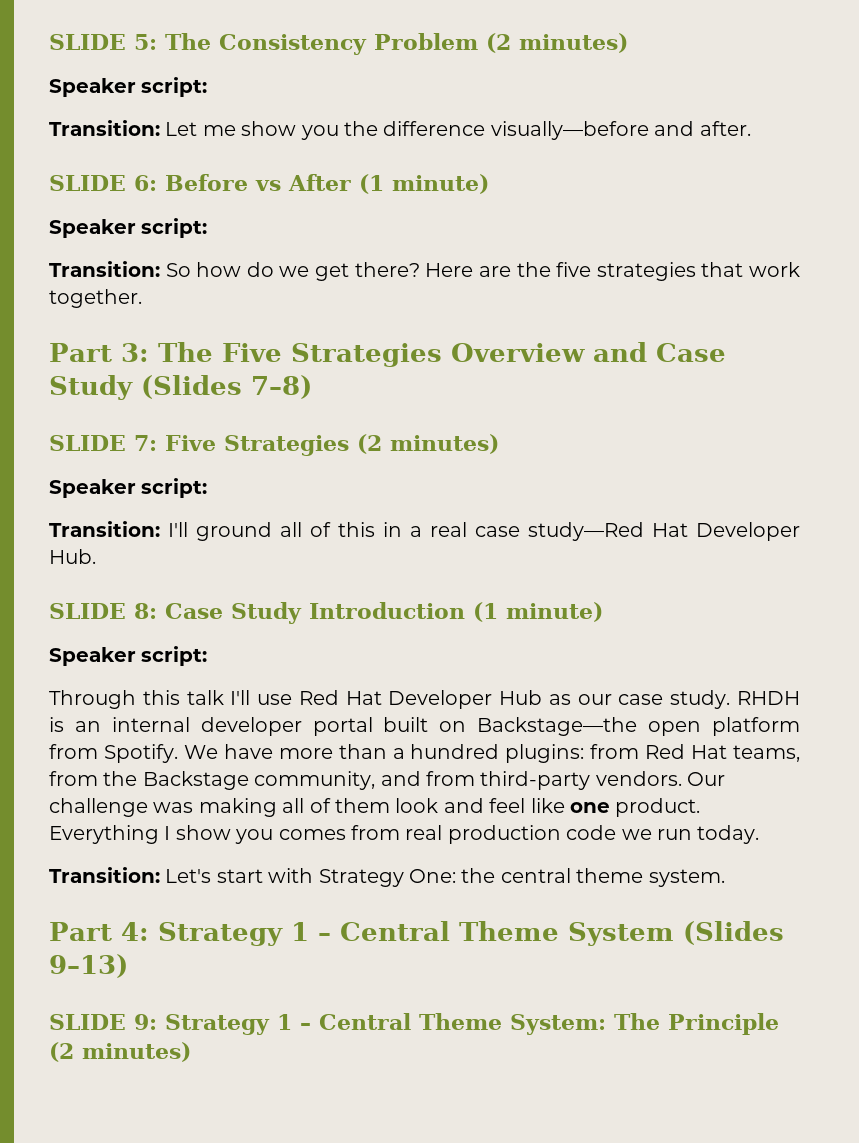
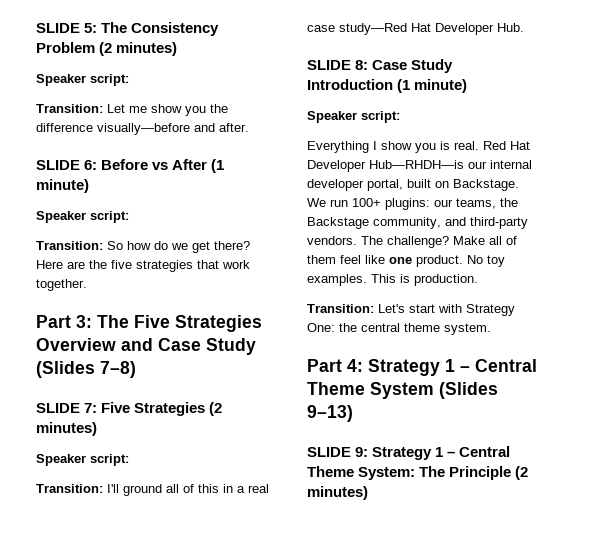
- Through this talk I'll use Red Hat Developer Hub as our case study. RHDH is an internal developer portal built on Backstage—the open platform from Spotify. We have more than a hundred plugins: from Red Hat teams, from the Backstage community, and from third-party vendors.
+ Everything I show you is real. Red Hat Developer Hub—RHDH—is our internal developer portal, built on Backstage. We run 100+ plugins: our teams, the Backstage community, and third-party vendors.
- Our challenge was making all of them look and feel like one product.
+ The challenge? Make all of them feel like one product.
- Everything I show you comes from real production code we run today.
+ No toy examples. This is production.

